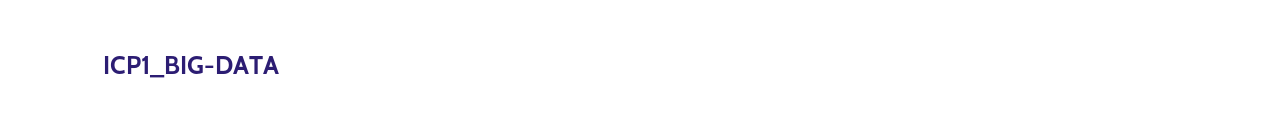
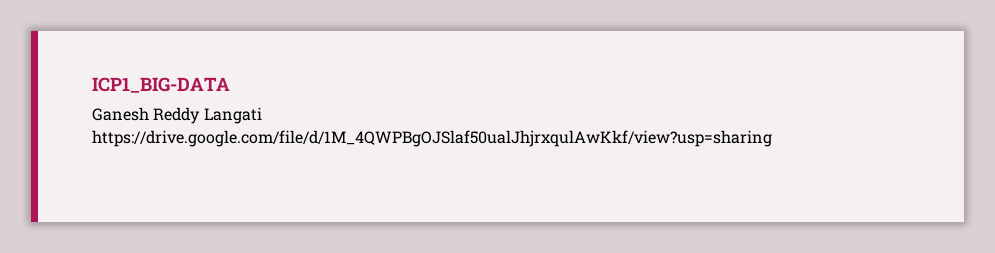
+ Ganesh Reddy Langati https://drive.google.com/file/d/1M_4QWPBgOJSlaf50ualJhjrxqulAwKkf/view?usp=sharing

